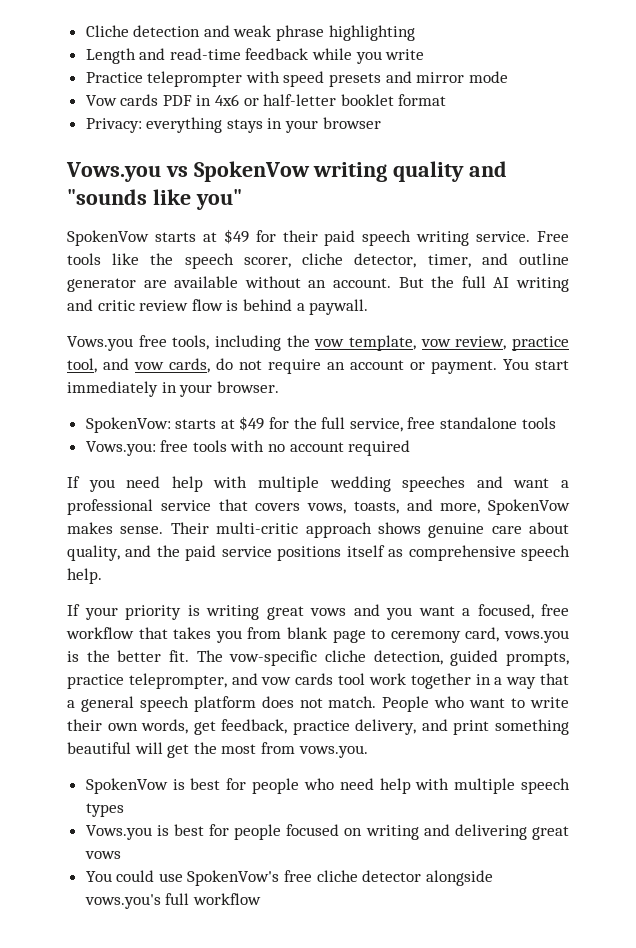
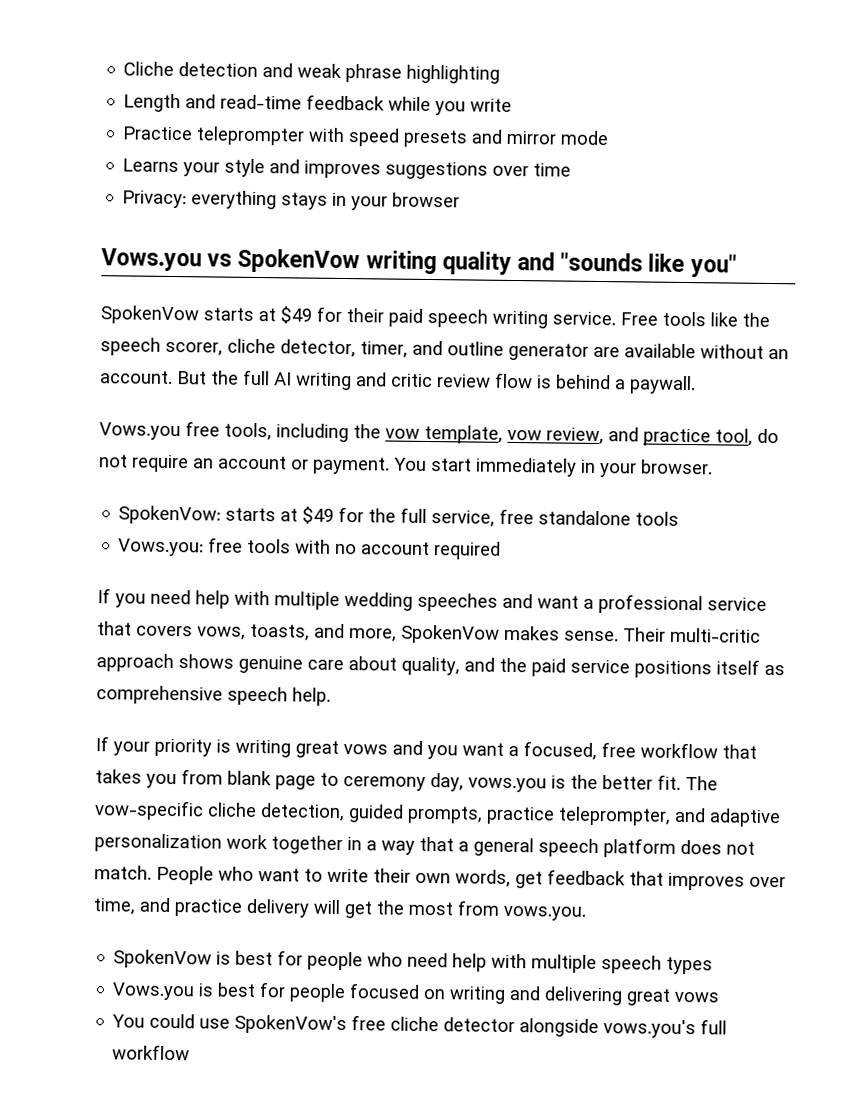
- Vow cards PDF in 4x6 or half-letter booklet format
+ Learns your style and improves suggestions over time
- Vows.you free tools, including the vow template, vow review, practice tool, and vow cards, do not require an account or payment.
+ Vows.you free tools, including the vow template, vow review, and practice tool, do not require an account or payment.
- If your priority is writing great vows and you want a focused, free workflow that takes you from blank page to ceremony card, vows.you is the better fit.
+ If your priority is writing great vows and you want a focused, free workflow that takes you from blank page to ceremony day, vows.you is the better fit.
- The vow-specific cliche detection, guided prompts, practice teleprompter, and vow cards tool work together in a way that a general speech platform does not match.
+ The vow-specific cliche detection, guided prompts, practice teleprompter, and adaptive personalization work together in a way that a general speech platform does not match.
- People who want to write their own words, get feedback, practice delivery, and print something beautiful will get the most from vows.you.
+ People who want to write their own words, get feedback that improves over time, and practice delivery will get the most from vows.you.

